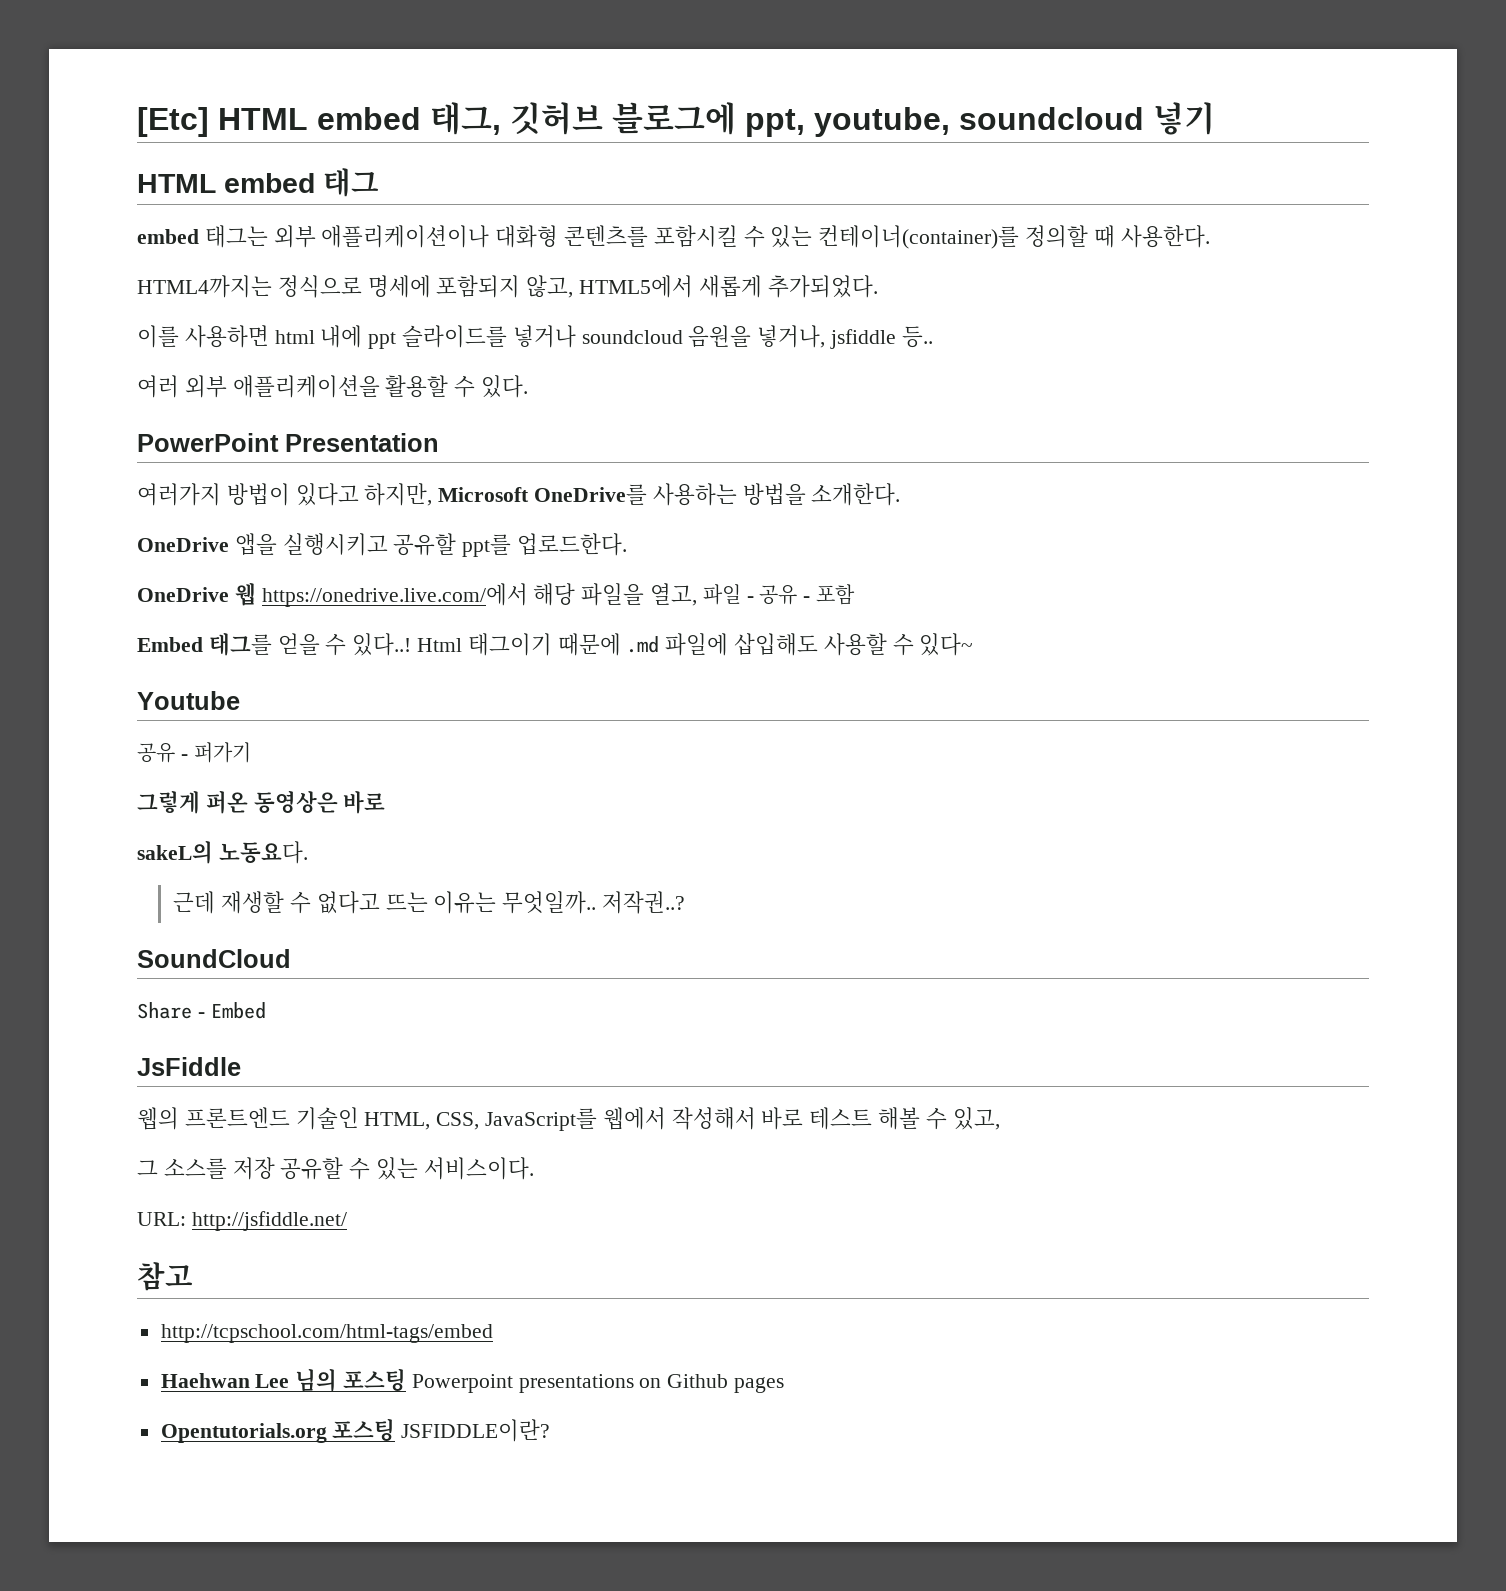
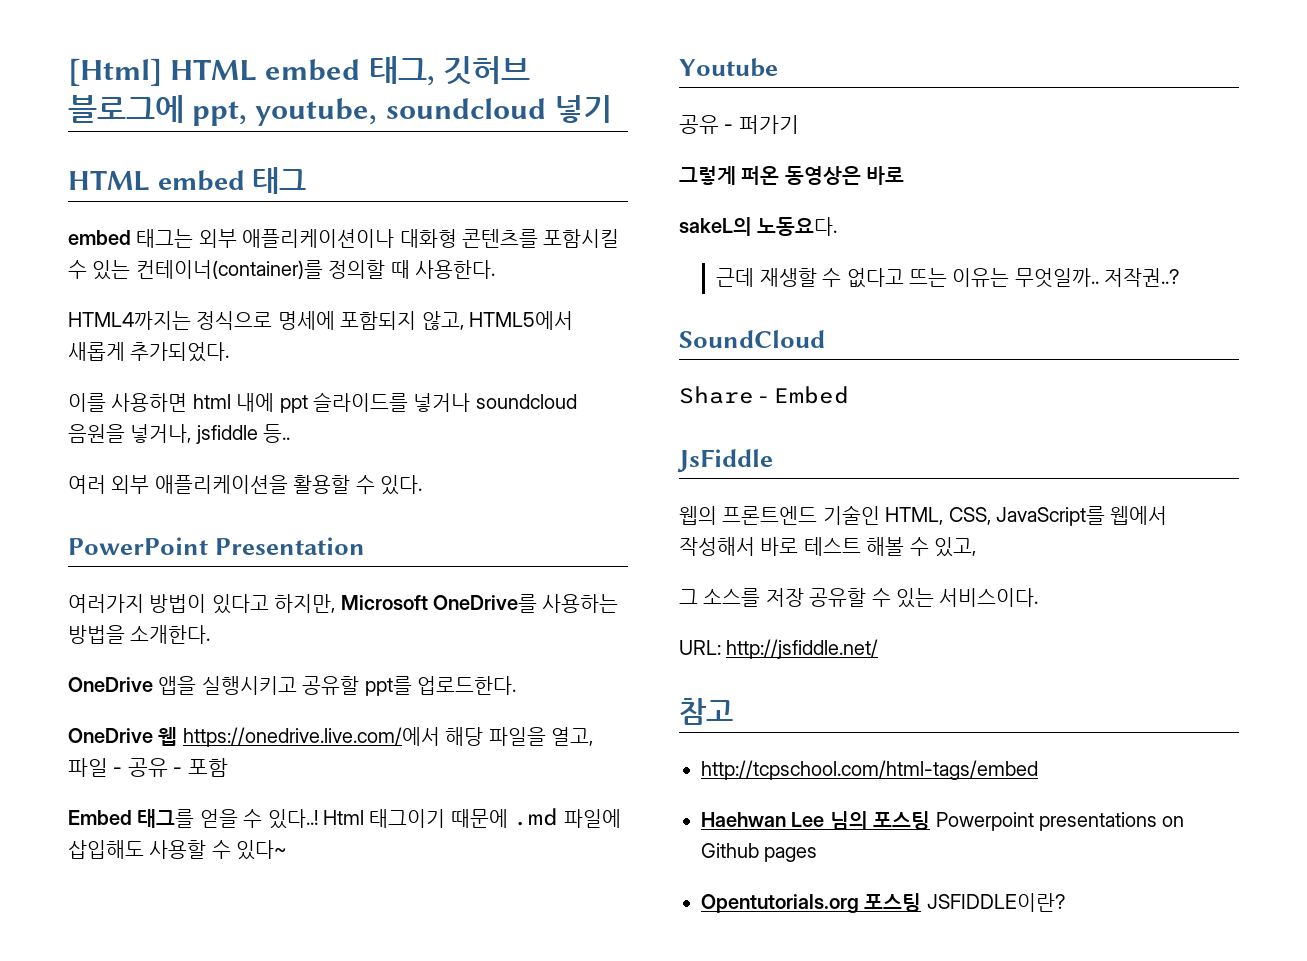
- [Etc] HTML embed 태그, 깃허브 블로그에 ppt, youtube, soundcloud 넣기
+ [Html] HTML embed 태그, 깃허브 블로그에 ppt, youtube, soundcloud 넣기

